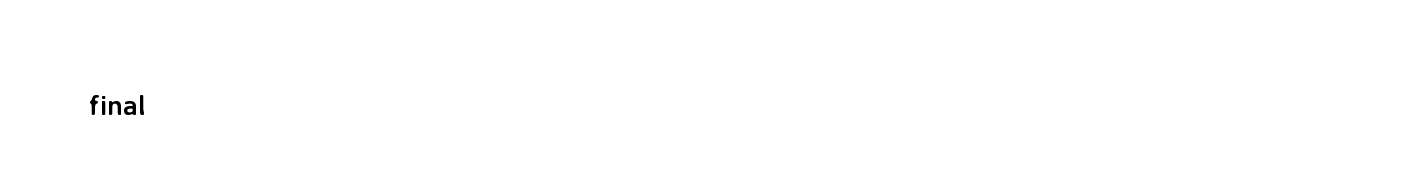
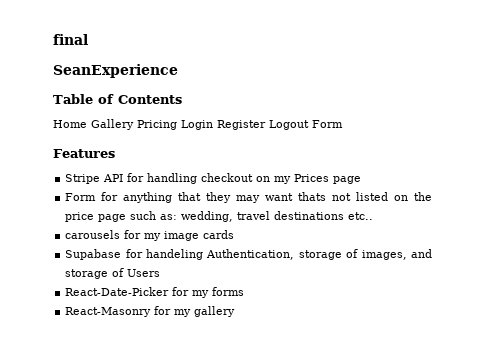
+ SeanExperience
+ Table of Contents
+ Home Gallery Pricing Login Register Logout Form
+ Features
+ Stripe API for handling checkout on my Prices page
+ Form for anything that they may want thats not listed on the price page such as: wedding, travel destinations etc..
+ carousels for my image cards
+ Supabase for handeling Authentication, storage of images, and storage of Users
+ React-Date-Picker for my forms
+ React-Masonry for my gallery

